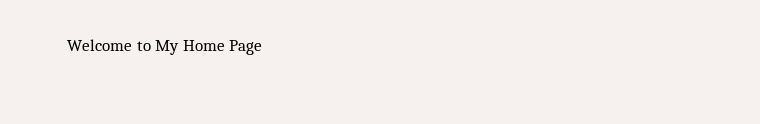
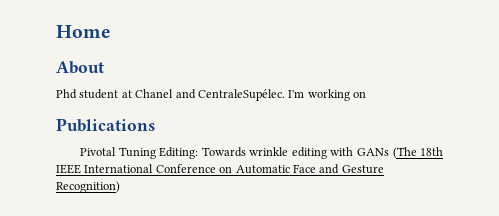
- Welcome to My Home Page
+ Home
+ About
+ Phd student at Chanel and CentraleSupélec. I'm working on
+ Publications
+ Pivotal Tuning Editing: Towards wrinkle editing with GANs (The 18th IEEE International Conference on Automatic Face and Gesture Recognition)

